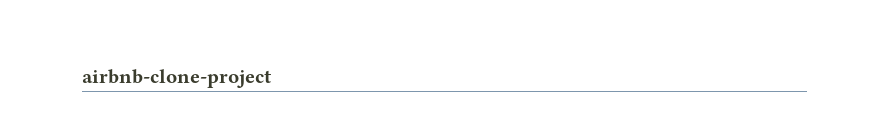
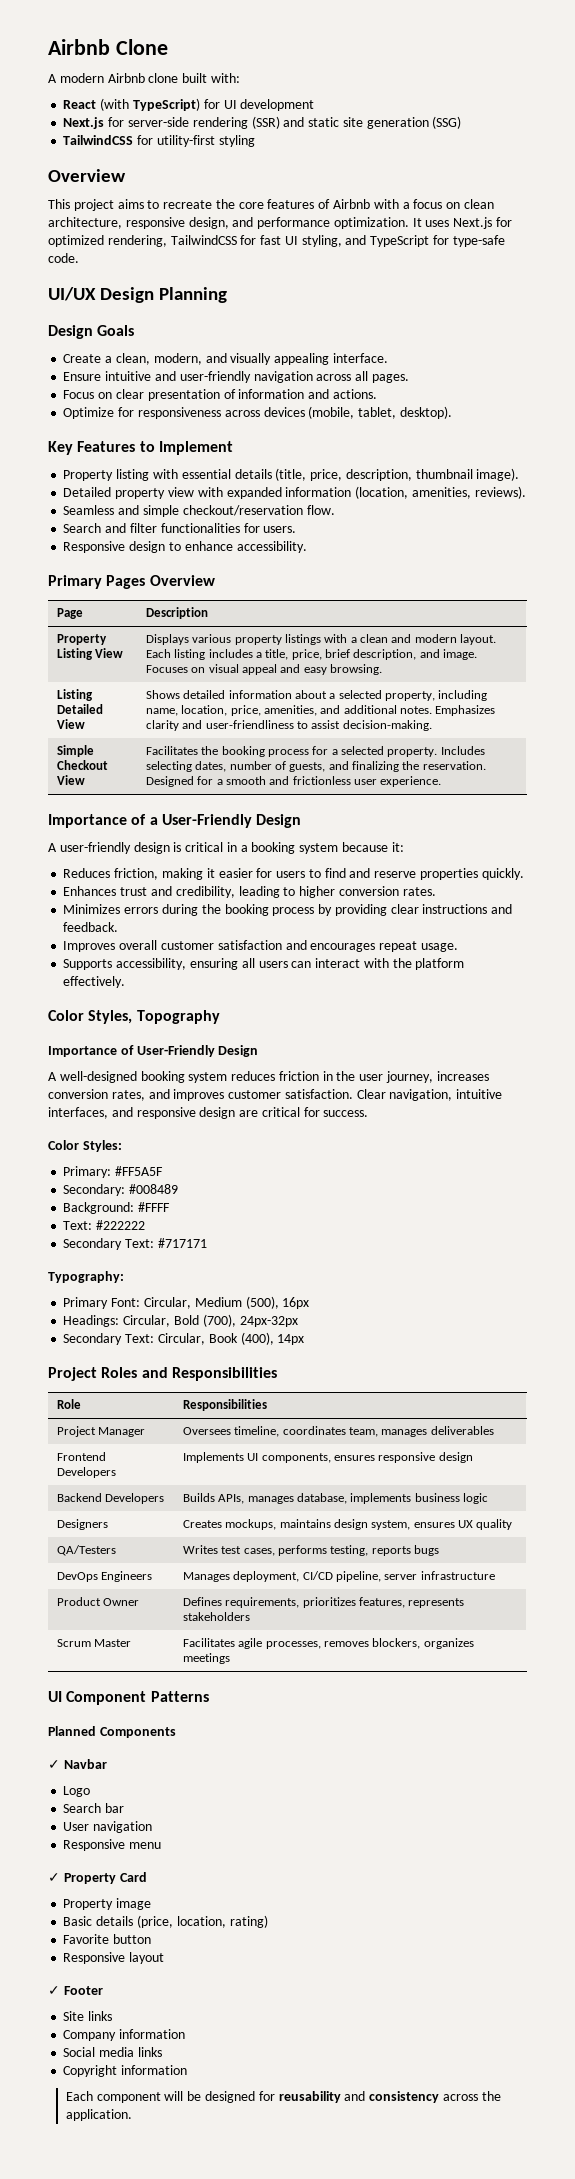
- airbnb-clone-project
+ Airbnb Clone
+ A modern Airbnb clone built with:
+ React (with TypeScript) for UI development
+ Next.js for server-side rendering (SSR) and static site generation (SSG)
+ TailwindCSS for utility-first styling
+ Overview
+ This project aims to recreate the core features of Airbnb with a focus on clean architecture, responsive design, and performance optimization. It uses Next.js for optimized rendering, TailwindCSS for fast UI styling, and TypeScript for type-safe code.
+ UI/UX Design Planning
+ Design Goals
+ Create a clean, modern, and visually appealing interface.
+ Ensure intuitive and user-friendly navigation across all pages.
+ Focus on clear presentation of information and actions.
+ Optimize for responsiveness across devices (mobile, tablet, desktop).
+ Key Features to Implement
+ Property listing with essential details (title, price, description, thumbnail image).
+ Detailed property view with expanded information (location, amenities, reviews).
+ Seamless and simple checkout/reservation flow.
+ Search and filter functionalities for users.
+ Responsive design to enhance accessibility.
+ Primary Pages Overview
+ Page | Description
+ Property Listing View | Displays various property listings with a clean and modern layout. Each listing includes a title, price, brief description, and image. Focuses on visual appeal and easy browsing.
+ Listing Detailed View | Shows detailed information about a selected property, including name, location, price, amenities, and additional notes. Emphasizes clarity and user-friendliness to assist decision-making.
+ Simple Checkout View | Facilitates the booking process for a selected property. Includes selecting dates, number of guests, and finalizing the reservation. Designed for a smooth and frictionless user experience.
+ Importance of a User-Friendly Design
+ A user-friendly design is critical in a booking system because it:
+ Reduces friction, making it easier for users to find and reserve properties quickly.
+ Enhances trust and credibility, leading to higher conversion rates.
+ Minimizes errors during the booking process by providing clear instructions and feedback.
+ Improves overall customer satisfaction and encourages repeat usage.
+ Supports accessibility, ensuring all users can interact with the platform effectively.
+ Color Styles, Topography
+ Importance of User-Friendly Design
+ A well-designed booking system reduces friction in the user journey, increases conversion rates, and improves customer satisfaction. Clear navigation, intuitive interfaces, and responsive design are critical for success.
+ Color Styles:
+ Primary: #FF5A5F
+ Secondary: #008489
+ Background: #FFFF
+ Text: #222222
+ Secondary Text: #717171
+ Typography:
+ Primary Font: Circular, Medium (500), 16px
+ Headings: Circular, Bold (700), 24px-32px
+ Secondary Text: Circular, Book (400), 14px
+ Project Roles and Responsibilities
+ Role | Responsibilities
+ Project Manager | Oversees timeline, coordinates team, manages deliverables
+ Frontend Developers | Implements UI components, ensures responsive design
+ Backend Developers | Builds APIs, manages database, implements business logic
+ Designers | Creates mockups, maintains design system, ensures UX quality
+ QA/Testers | Writes test cases, performs testing, reports bugs
+ DevOps Engineers | Manages deployment, CI/CD pipeline, server infrastructure
+ Product Owner | Defines requirements, prioritizes features, represents stakeholders
+ Scrum Master | Facilitates agile processes, removes blockers, organizes meetings
+ UI Component Patterns
+ Planned Components
+ ✓ Navbar
+ Logo
+ Search bar
+ User navigation
+ Responsive menu
+ ✓ Property Card
+ Property image
+ Basic details (price, location, rating)
+ Favorite button
+ Responsive layout
+ ✓ Footer
+ Site links
+ Company information
+ Social media links
+ Copyright information
+ Each component will be designed for reusability and consistency across the application.

